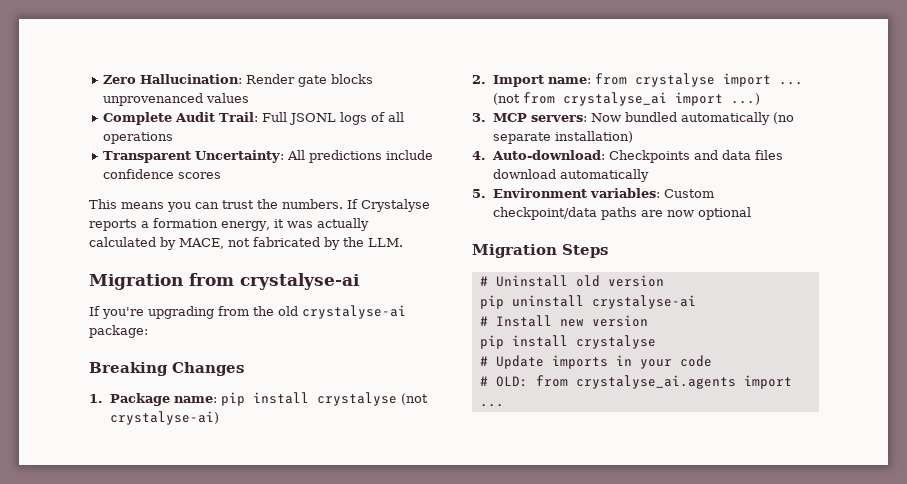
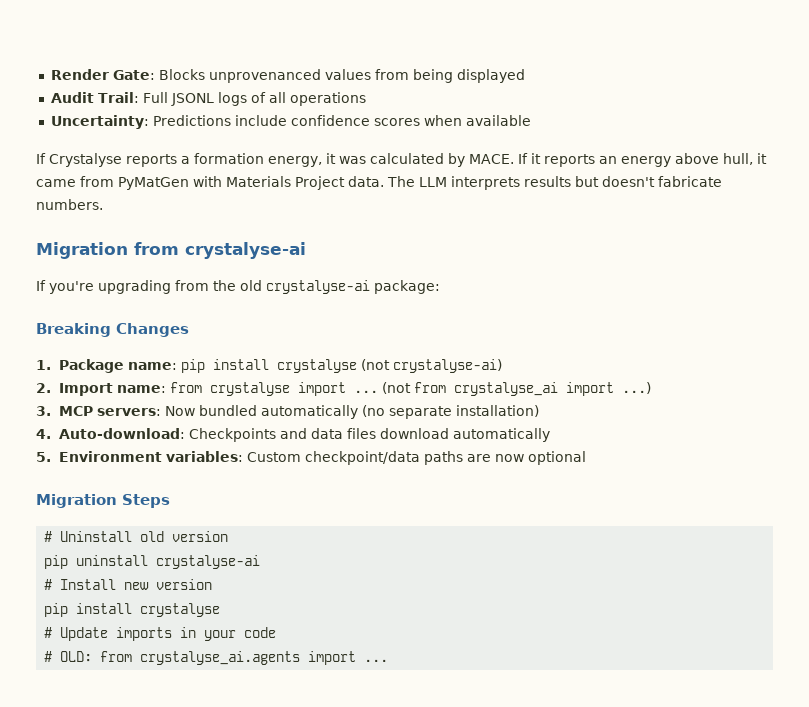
- Zero Hallucination: Render gate blocks unprovenanced values
- Complete Audit Trail: Full JSONL logs of all operations
+ Render Gate: Blocks unprovenanced values from being displayed
+ Audit Trail: Full JSONL logs of all operations
- Transparent Uncertainty: All predictions include confidence scores
- This means you can trust the numbers. If Crystalyse reports a formation energy, it was actually calculated by MACE, not fabricated by the LLM.
+ Uncertainty: Predictions include confidence scores when available
+ If Crystalyse reports a formation energy, it was calculated by MACE. If it reports an energy above hull, it came from PyMatGen with Materials Project data. The LLM interprets results but doesn't fabricate numbers.

